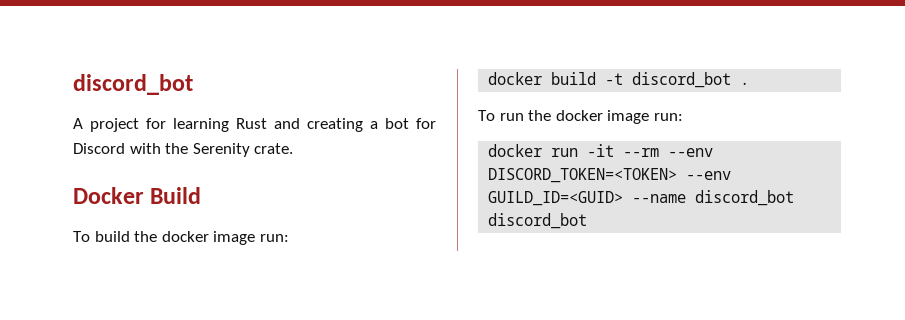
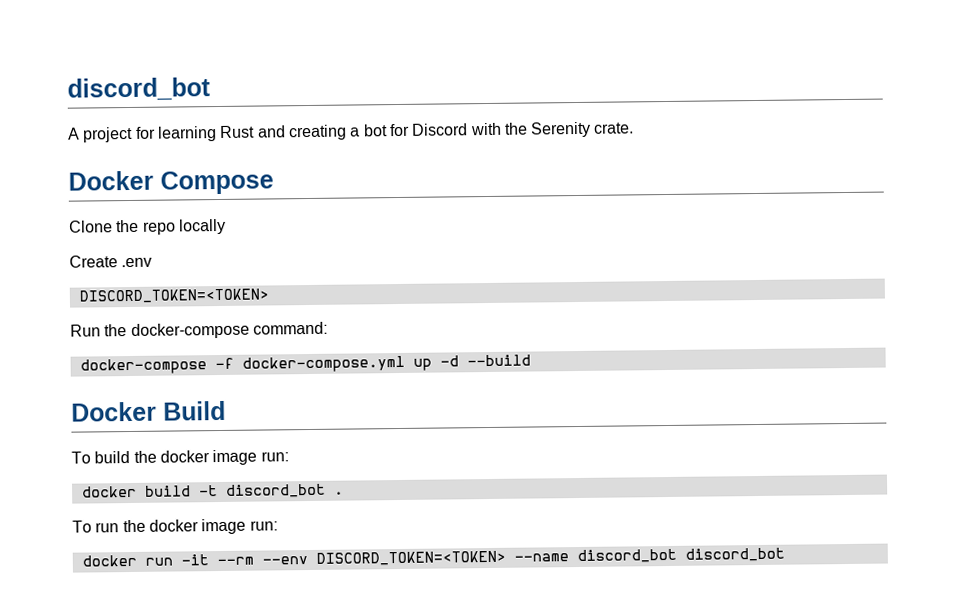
+ Docker Compose
+ Clone the repo locally
+ Create .env
+ DISCORD_TOKEN=<TOKEN>
+ Run the docker-compose command:
+ docker-compose -f docker-compose.yml up -d --build
- docker run -it --rm --env DISCORD_TOKEN=<TOKEN> --env GUILD_ID=<GUID> --name discord_bot discord_bot
+ docker run -it --rm --env DISCORD_TOKEN=<TOKEN> --name discord_bot discord_bot

